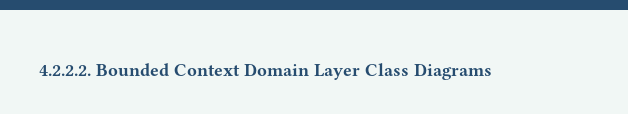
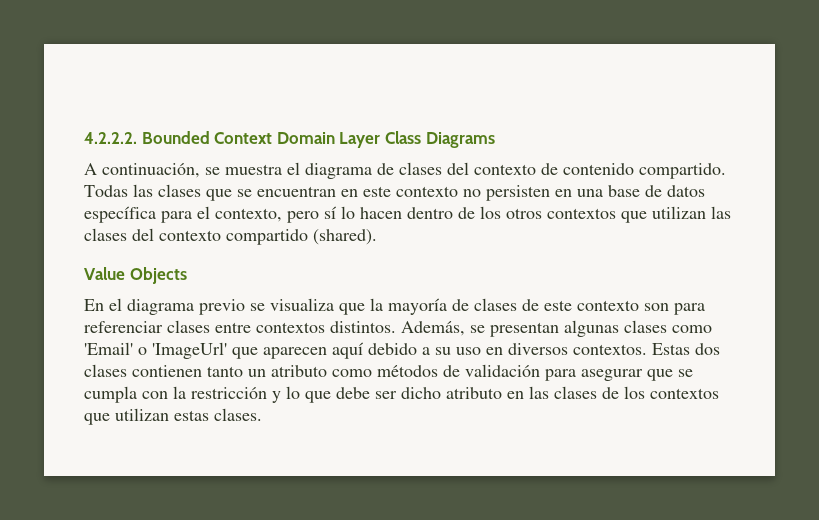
+ A continuación, se muestra el diagrama de clases del contexto de contenido compartido. Todas las clases que se encuentran en este contexto no persisten en una base de datos específica para el contexto, pero sí lo hacen dentro de los otros contextos que utilizan las clases del contexto compartido (shared).
+ Value Objects
+ En el diagrama previo se visualiza que la mayoría de clases de este contexto son para referenciar clases entre contextos distintos. Además, se presentan algunas clases como 'Email' o 'ImageUrl' que aparecen aquí debido a su uso en diversos contextos. Estas dos clases contienen tanto un atributo como métodos de validación para asegurar que se cumpla con la restricción y lo que debe ser dicho atributo en las clases de los contextos que utilizan estas clases.

